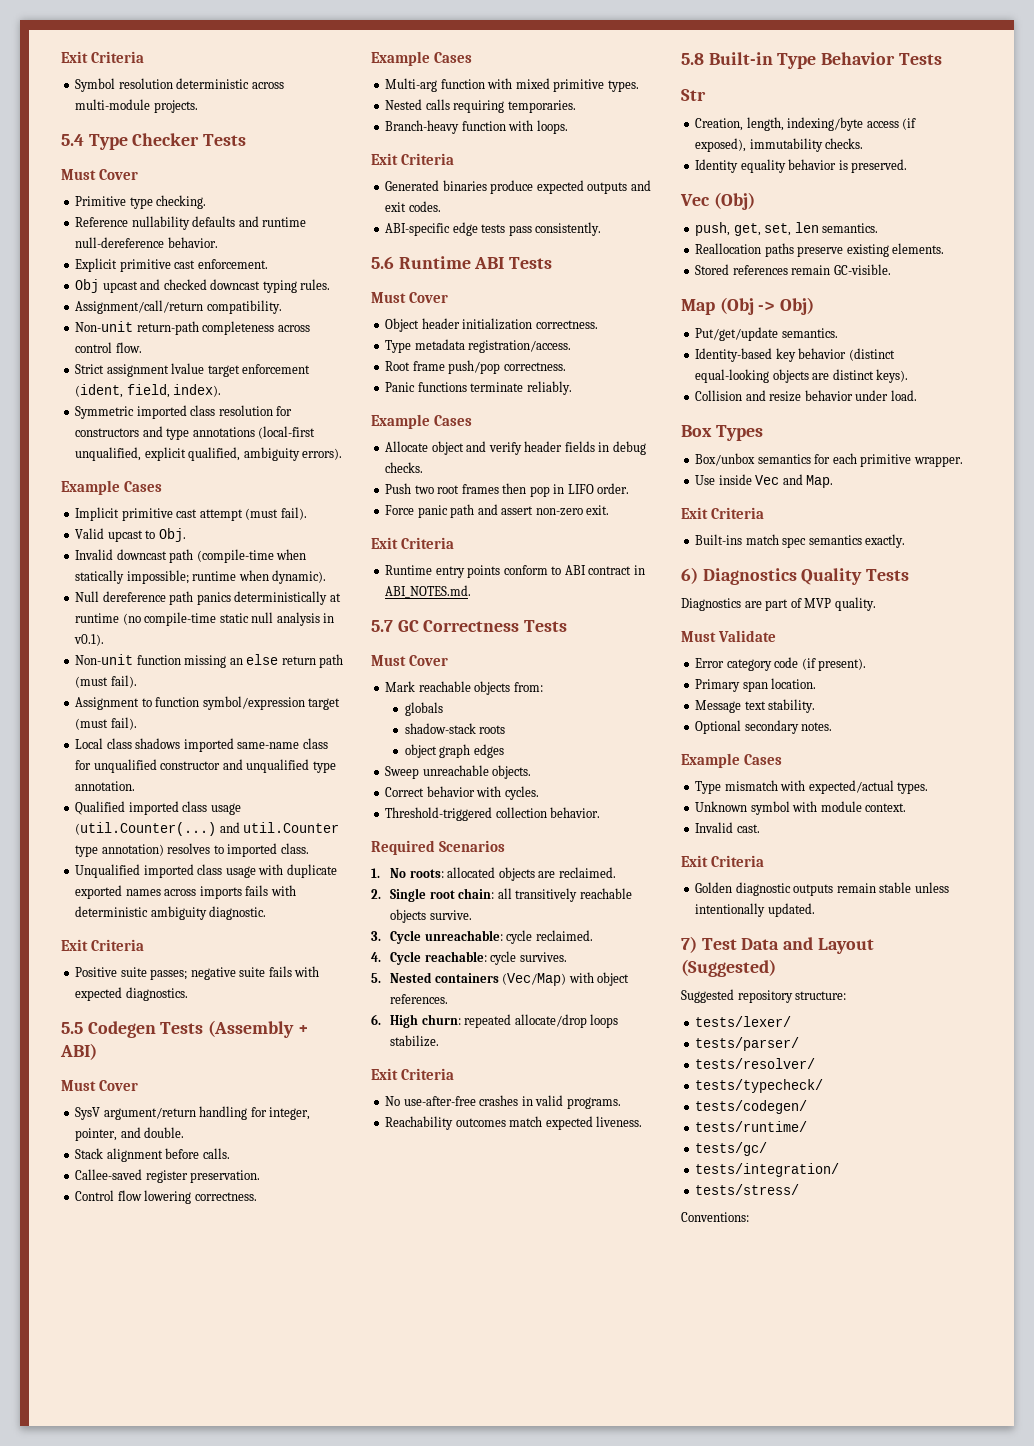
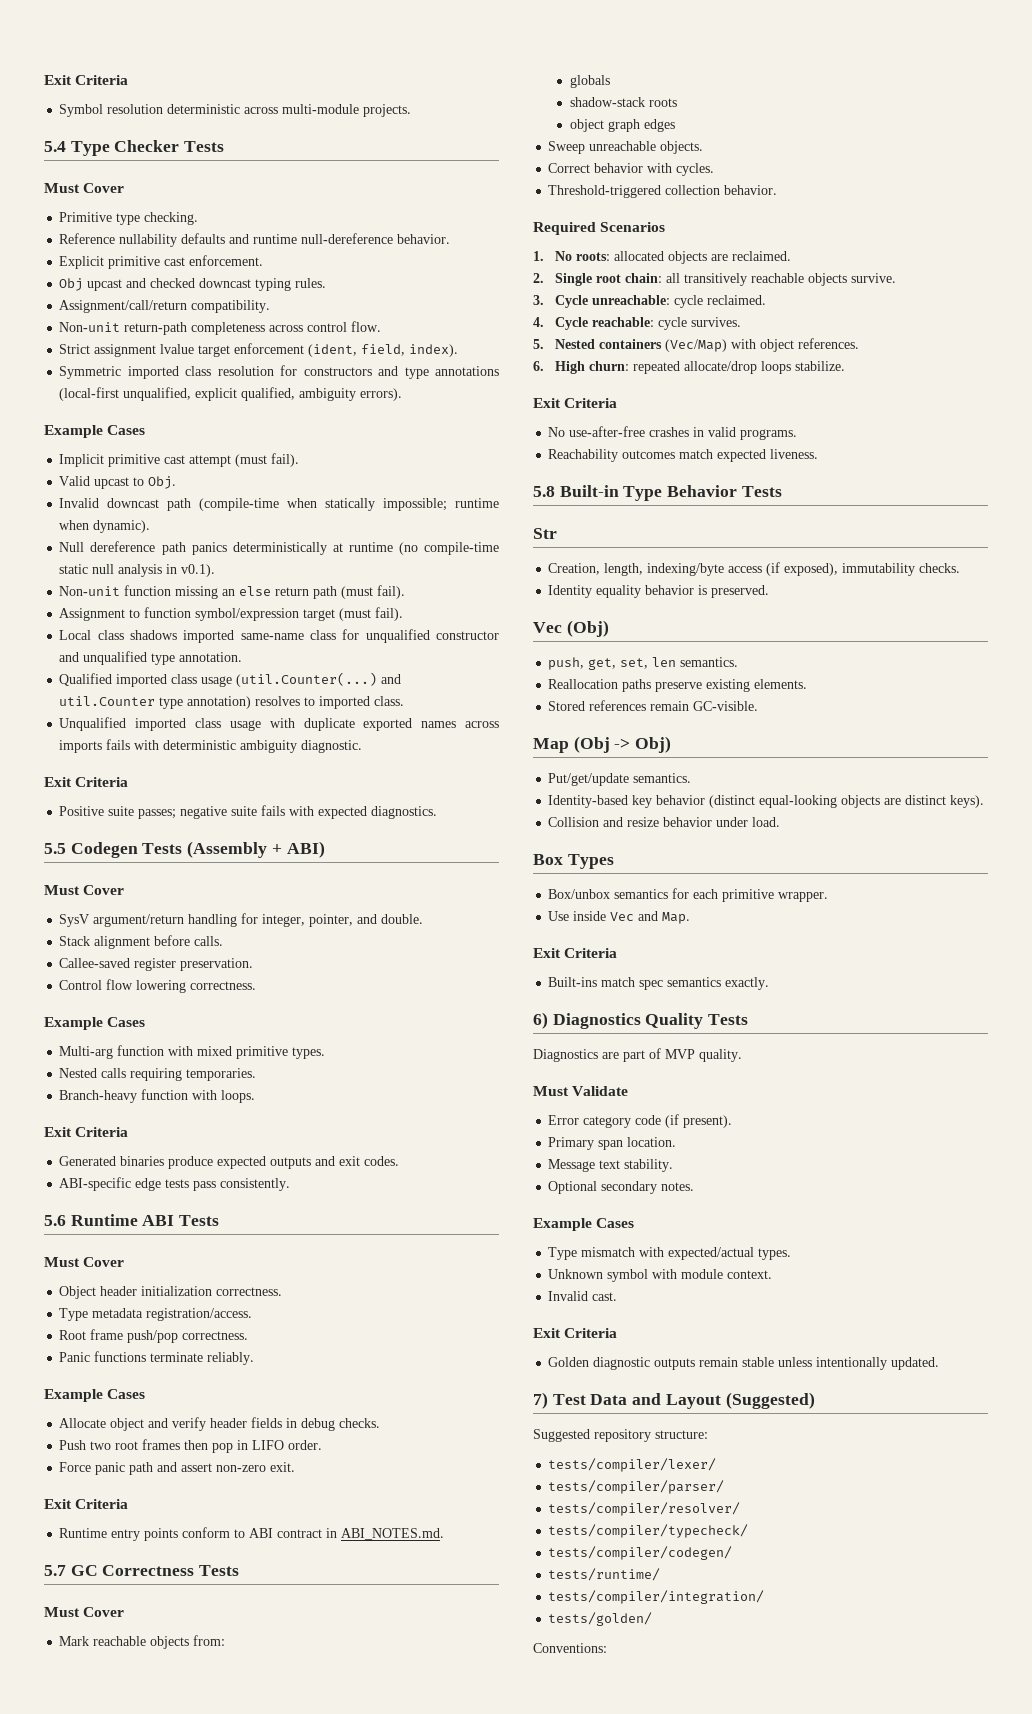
- tests/lexer/
- tests/parser/
- tests/resolver/
- tests/typecheck/
- tests/codegen/
+ tests/compiler/lexer/
+ tests/compiler/parser/
+ tests/compiler/resolver/
+ tests/compiler/typecheck/
+ tests/compiler/codegen/
  tests/runtime/
- tests/gc/
- tests/integration/
- tests/stress/
+ tests/compiler/integration/
+ tests/golden/

